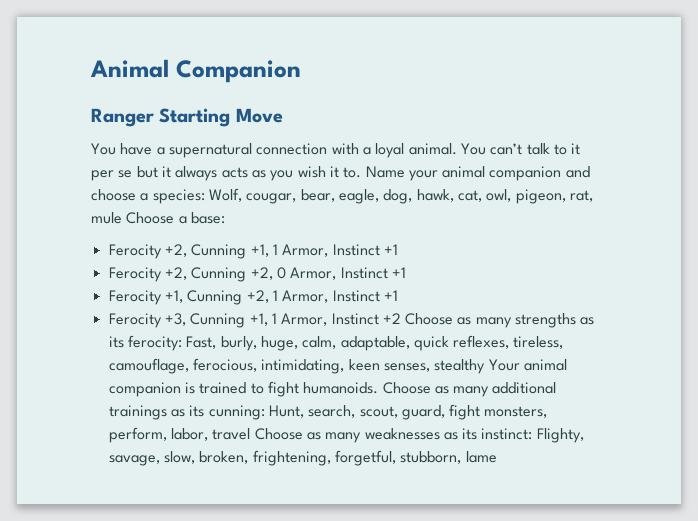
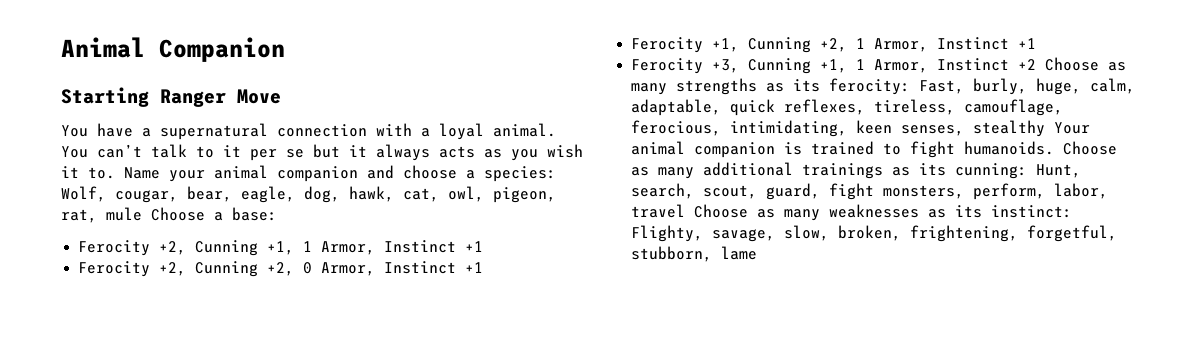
- Ranger Starting Move
+ Starting Ranger Move

